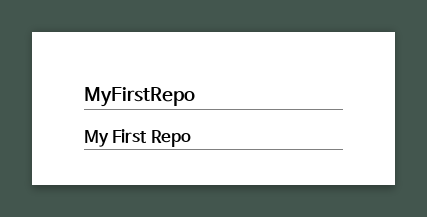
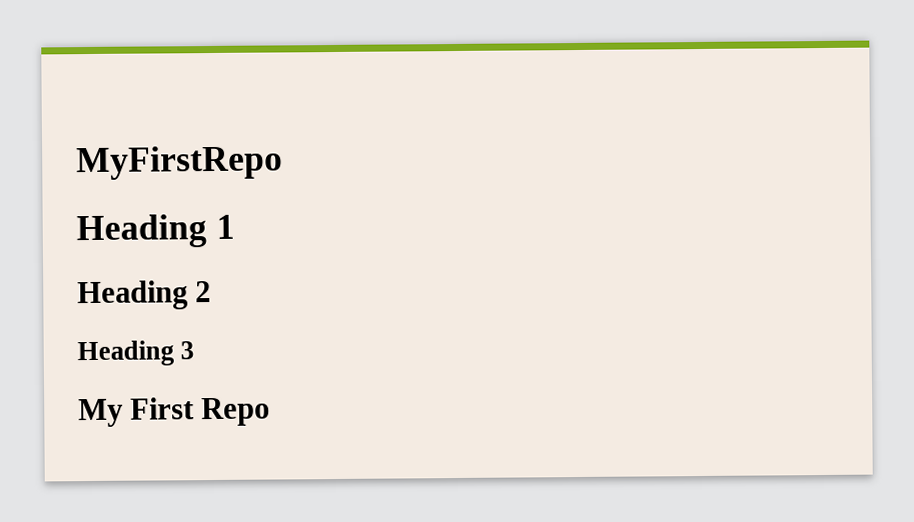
+ Heading 1
+ Heading 2
+ Heading 3

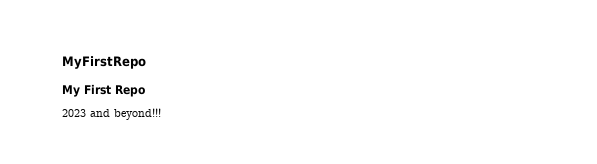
- Heading 1
- Heading 2
- Heading 3
+ 2023 and beyond!!!

